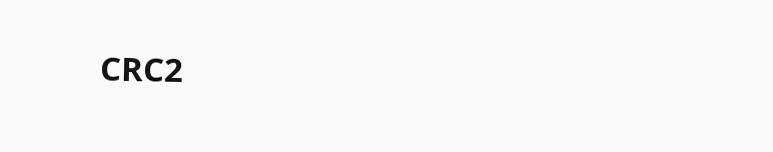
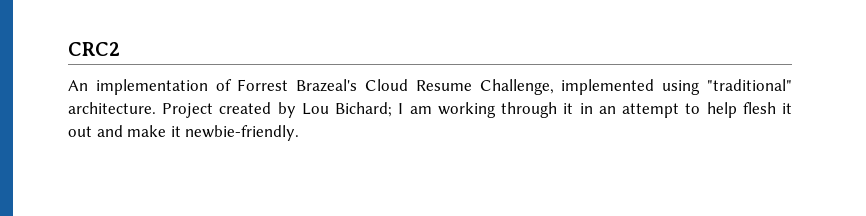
+ An implementation of Forrest Brazeal's Cloud Resume Challenge, implemented using "traditional" architecture. Project created by Lou Bichard; I am working through it in an attempt to help flesh it out and make it newbie-friendly.

